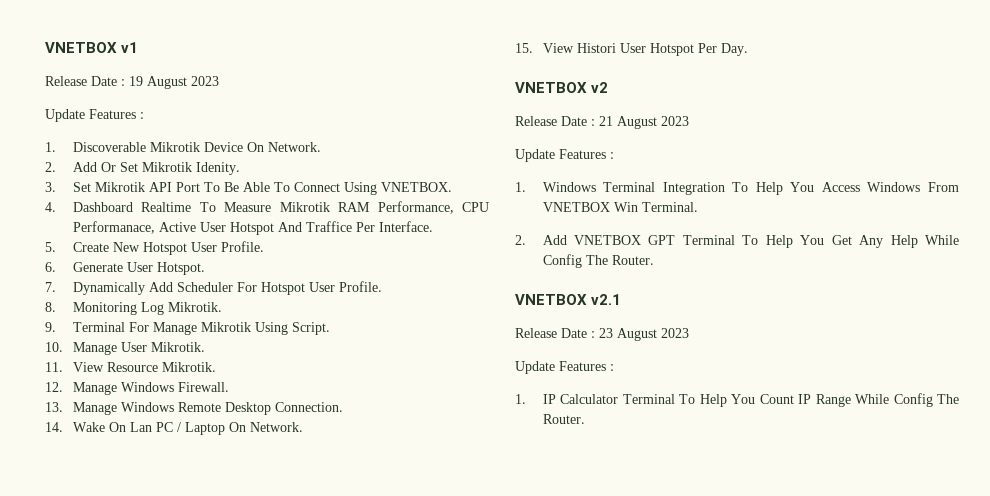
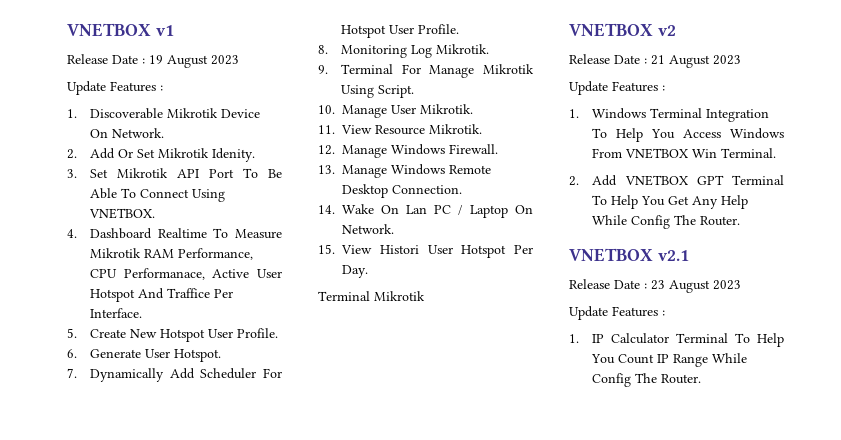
+ Terminal Mikrotik

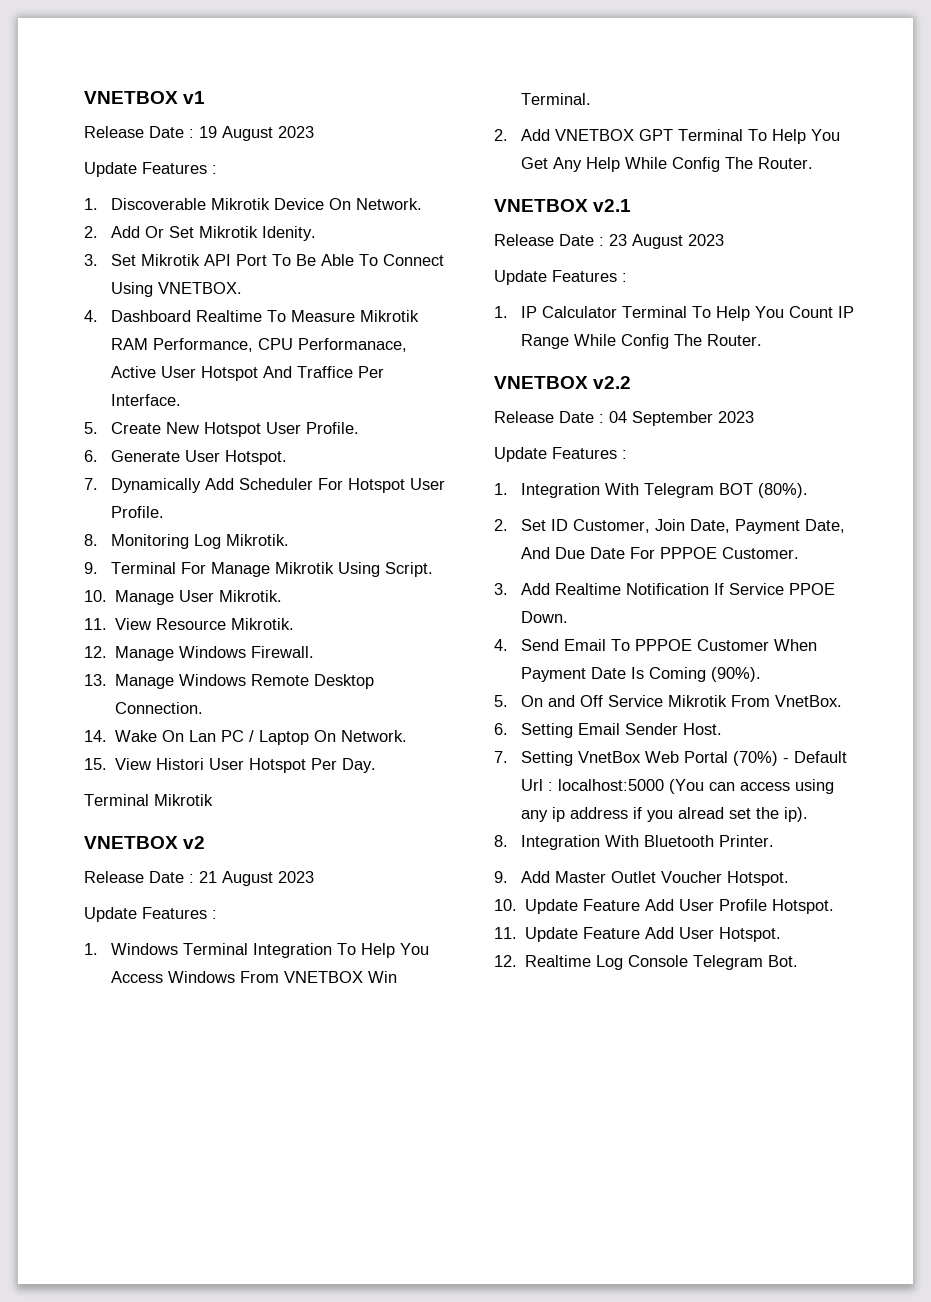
+ VNETBOX v2.2
+ Release Date : 04 September 2023
+ Update Features :
+ 1. Integration With Telegram BOT (80%).
+ 2. Set ID Customer, Join Date, Payment Date, And Due Date For PPPOE Customer.
+ 3. Add Realtime Notification If Service PPOE Down.
+ 4. Send Email To PPPOE Customer When Payment Date Is Coming (90%).
+ 5. On and Off Service Mikrotik From VnetBox.
+ 6. Setting Email Sender Host.
+ 7. Setting VnetBox Web Portal (70%) - Default Url : localhost:5000 (You can access using any ip address if you alread set the ip).
+ 8. Integration With Bluetooth Printer.
+ 9. Add Master Outlet Voucher Hotspot.
+ 10. Update Feature Add User Profile Hotspot.
+ 11. Update Feature Add User Hotspot.
+ 12. Realtime Log Console Telegram Bot.

